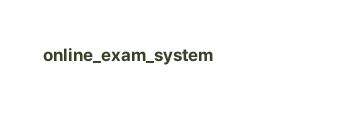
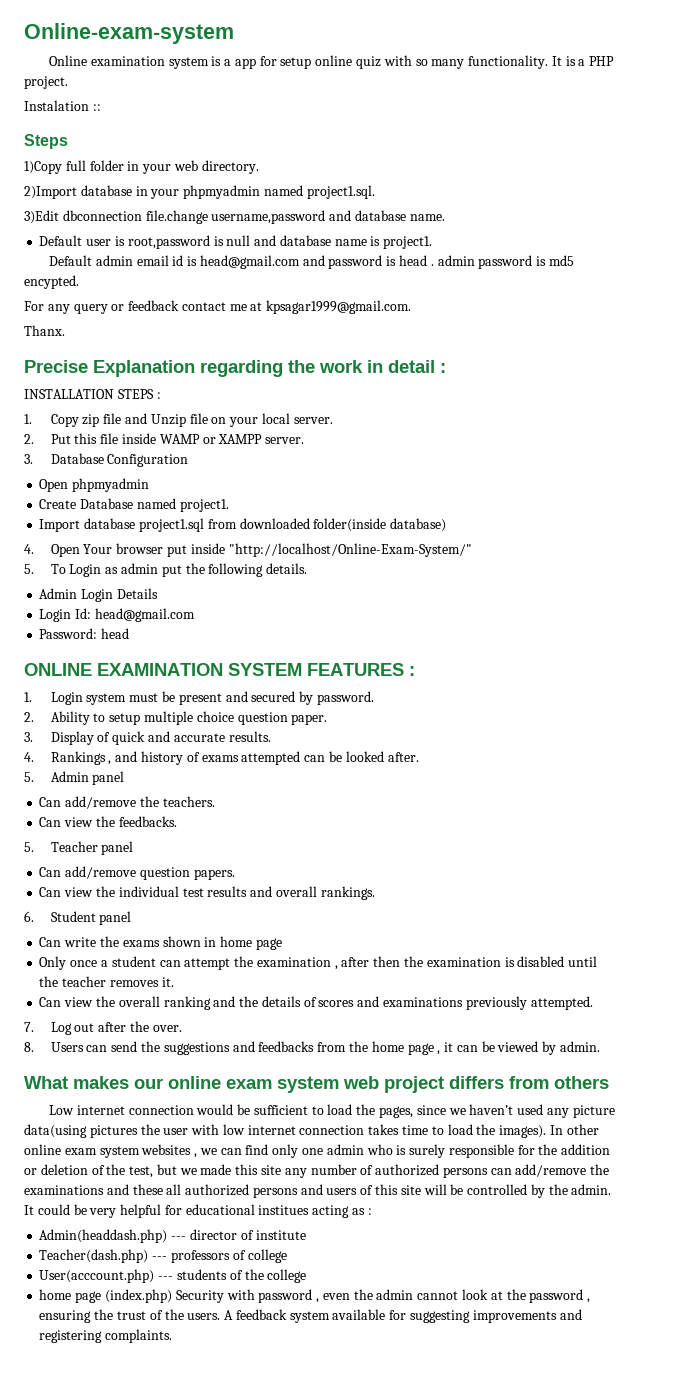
- online_exam_system
+ Online-exam-system
+ Online examination system is a app for setup online quiz with so many functionality. It is a PHP project.
+ Instalation ::
+ Steps
+ 1)Copy full folder in your web directory.
+ 2)Import database in your phpmyadmin named project1.sql.
+ 3)Edit dbconnection file.change username,password and database name.
+ Default user is root,password is null and database name is project1.
+ Default admin email id is head@gmail.com and password is head . admin password is md5 encypted.
+ For any query or feedback contact me at kpsagar1999@gmail.com.
+ Thanx.
+ Precise Explanation regarding the work in detail :
+ INSTALLATION STEPS :
+ 1. Copy zip file and Unzip file on your local server.
+ 2. Put this file inside WAMP or XAMPP server.
+ 3. Database Configuration
+ Open phpmyadmin
+ Create Database named project1.
+ Import database project1.sql from downloaded folder(inside database)
+ 4. Open Your browser put inside "http://localhost/Online-Exam-System/"
+ 5. To Login as admin put the following details.
+ Admin Login Details
+ Login Id: head@gmail.com
+ Password: head
+ ONLINE EXAMINATION SYSTEM FEATURES :
+ 1. Login system must be present and secured by password.
+ 2. Ability to setup multiple choice question paper.
+ 3. Display of quick and accurate results.
+ 4. Rankings , and history of exams attempted can be looked after.
+ 5. Admin panel
+ Can add/remove the teachers.
+ Can view the feedbacks.
+ 5. Teacher panel
+ Can add/remove question papers.
+ Can view the individual test results and overall rankings.
+ 6. Student panel
+ Can write the exams shown in home page
+ Only once a student can attempt the examination , after then the examination is disabled until the teacher removes it.
+ Can view the overall ranking and the details of scores and examinations previously attempted.
+ 7. Log out after the over.
+ 8. Users can send the suggestions and feedbacks from the home page , it can be viewed by admin.
+ What makes our online exam system web project differs from others
+ Low internet connection would be sufficient to load the pages, since we haven’t used any picture data(using pictures the user with low internet connection takes time to load the images). In other online exam system websites , we can find only one admin who is surely responsible for the addition or deletion of the test, but we made this site any number of authorized persons can add/remove the examinations and these all authorized persons and users of this site will be controlled by the admin. It could be very helpful for educational institues acting as :
+ Admin(headdash.php) --- director of institute
+ Teacher(dash.php) --- professors of college
+ User(acccount.php) --- students of the college
+ home page (index.php) Security with password , even the admin cannot look at the password , ensuring the trust of the users. A feedback system available for suggesting improvements and registering complaints.

